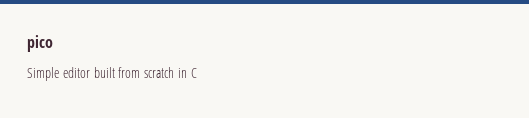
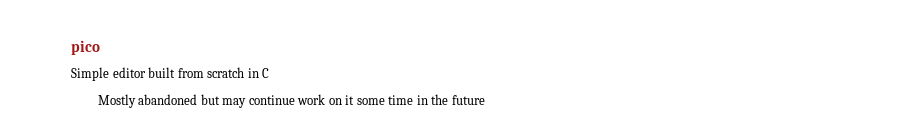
+ Mostly abandoned but may continue work on it some time in the future

